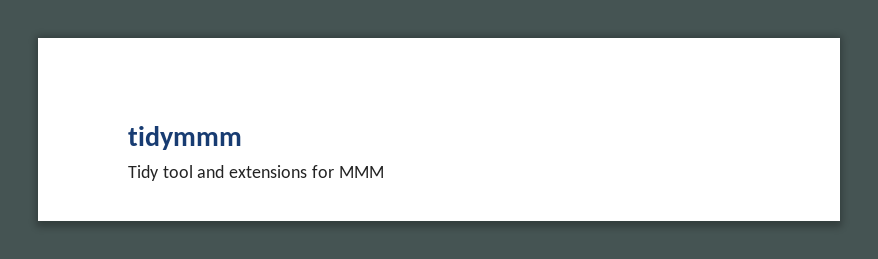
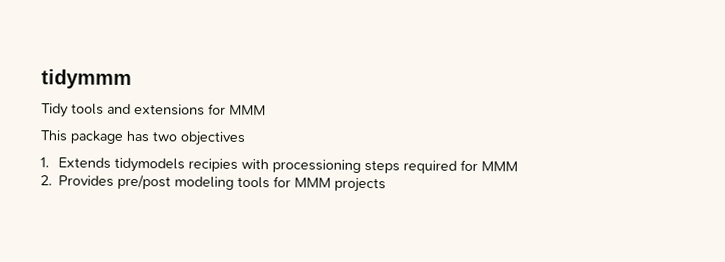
- Tidy tool and extensions for MMM
+ Tidy tools and extensions for MMM
+ This package has two objectives
+ 1. Extends tidymodels recipies with processioning steps required for MMM
+ 2. Provides pre/post modeling tools for MMM projects

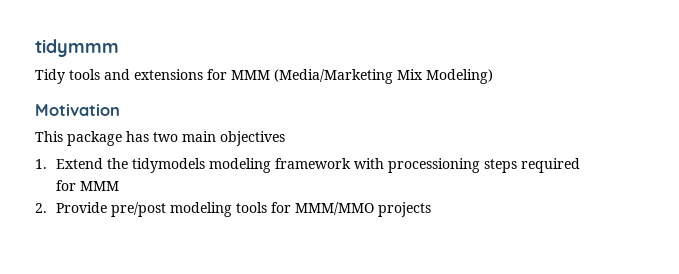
- Tidy tools and extensions for MMM
+ Tidy tools and extensions for MMM (Media/Marketing Mix Modeling)
+ Motivation
- This package has two objectives
+ This package has two main objectives
- 1. Extends tidymodels recipies with processioning steps required for MMM
+ 1. Extend the tidymodels modeling framework with processioning steps required for MMM
- 2. Provides pre/post modeling tools for MMM projects
+ 2. Provide pre/post modeling tools for MMM/MMO projects

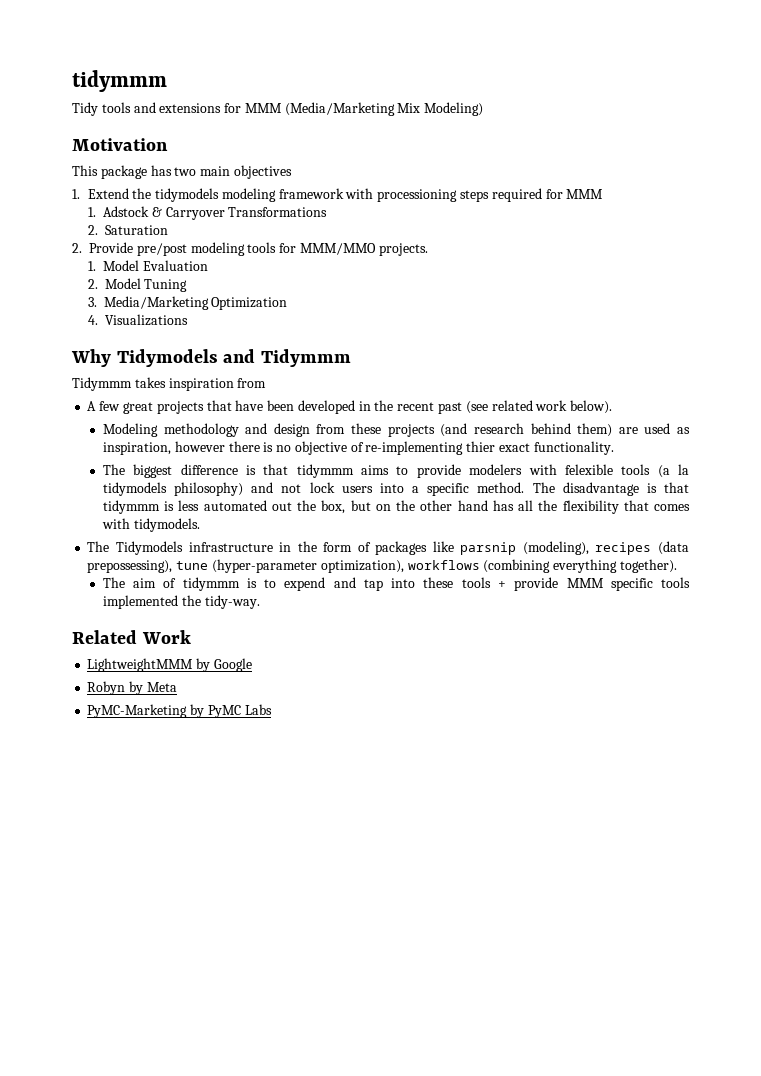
+ 1. Adstock & Carryover Transformations
+ 2. Saturation
- 2. Provide pre/post modeling tools for MMM/MMO projects
+ 2. Provide pre/post modeling tools for MMM/MMO projects.
+ 1. Model Evaluation
+ 2. Model Tuning
+ 3. Media/Marketing Optimization
+ 4. Visualizations
+ Why Tidymodels and Tidymmm
+ Tidymmm takes inspiration from
+ A few great projects that have been developed in the recent past (see related work below).
+ Modeling methodology and design from these projects (and research behind them) are used as inspiration, however there is no objective of re-implementing thier exact functionality.
+ The biggest difference is that tidymmm aims to provide modelers with felexible tools (a la tidymodels philosophy) and not lock users into a specific method. The disadvantage is that tidymmm is less automated out the box, but on the other hand has all the flexibility that comes with tidymodels.
+ The Tidymodels infrastructure in the form of packages like parsnip (modeling), recipes (data prepossessing), tune (hyper-parameter optimization), workflows (combining everything together).
+ The aim of tidymmm is to expend and tap into these tools + provide MMM specific tools implemented the tidy-way.
+ Related Work
+ LightweightMMM by Google
+ Robyn by Meta
+ PyMC-Marketing by PyMC Labs

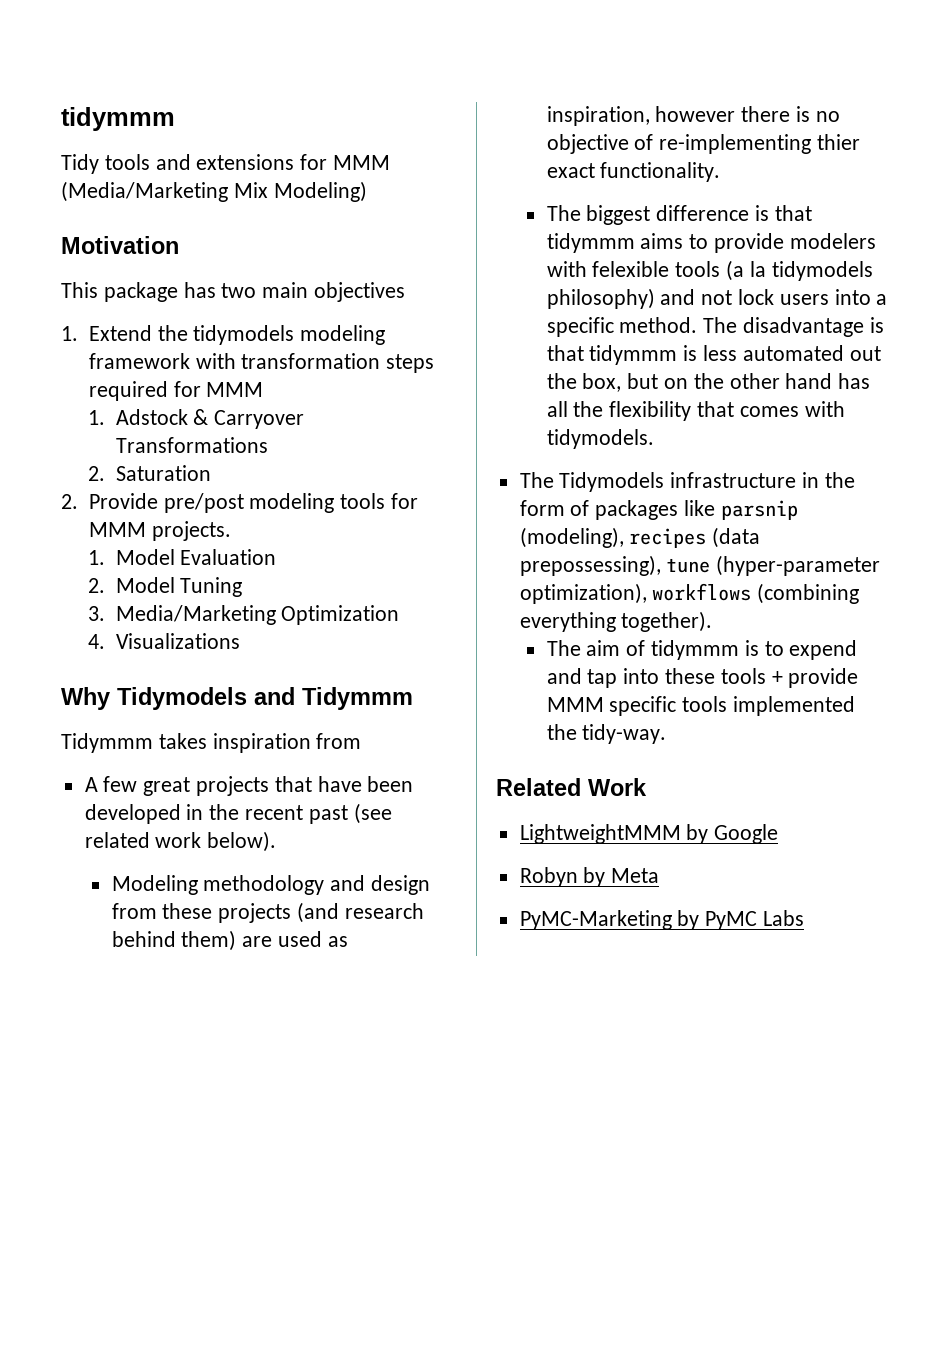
- 1. Extend the tidymodels modeling framework with processioning steps required for MMM
+ 1. Extend the tidymodels modeling framework with transformation steps required for MMM
- 2. Provide pre/post modeling tools for MMM/MMO projects.
+ 2. Provide pre/post modeling tools for MMM projects.

